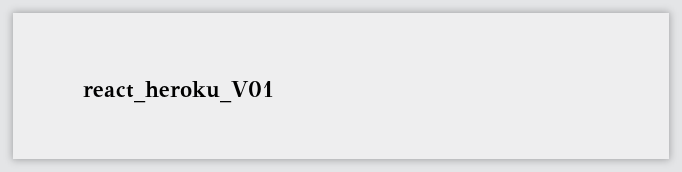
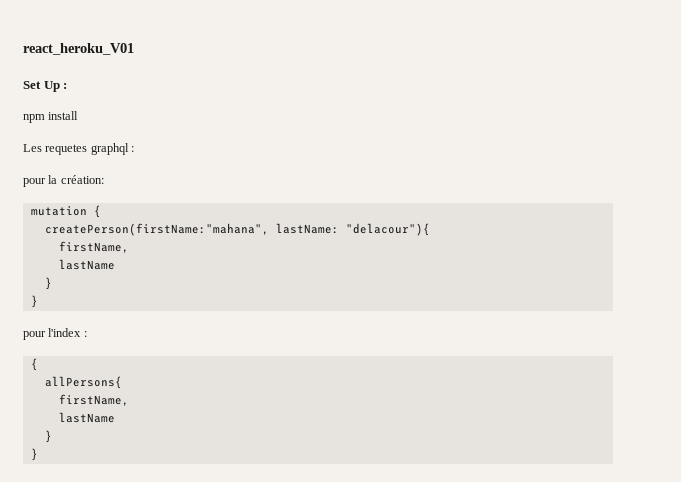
+ Set Up :
+ npm install
+ Les requetes graphql :
+ pour la création:
+ mutation {
+ createPerson(firstName:"mahana", lastName: "delacour"){
+ firstName,
+ lastName
+ }
+ }
+ pour l'index :
+ {
+ allPersons{
+ firstName,
+ lastName
+ }
+ }

